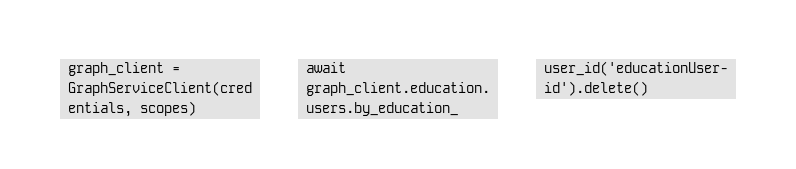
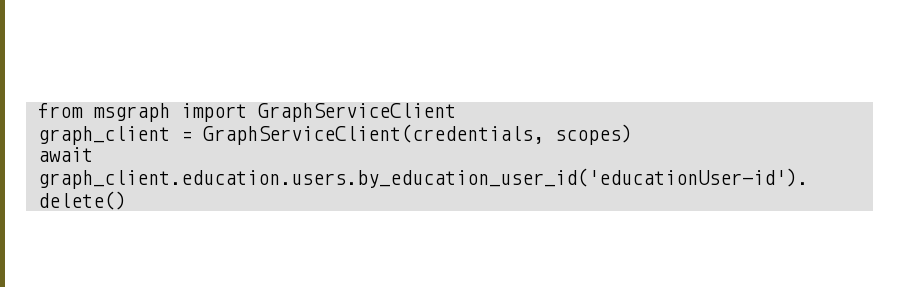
+ from msgraph import GraphServiceClient

